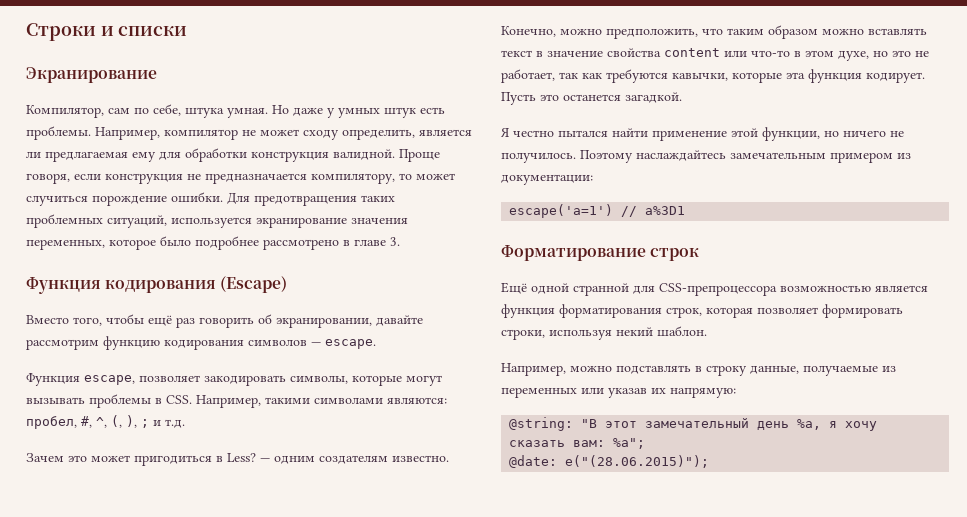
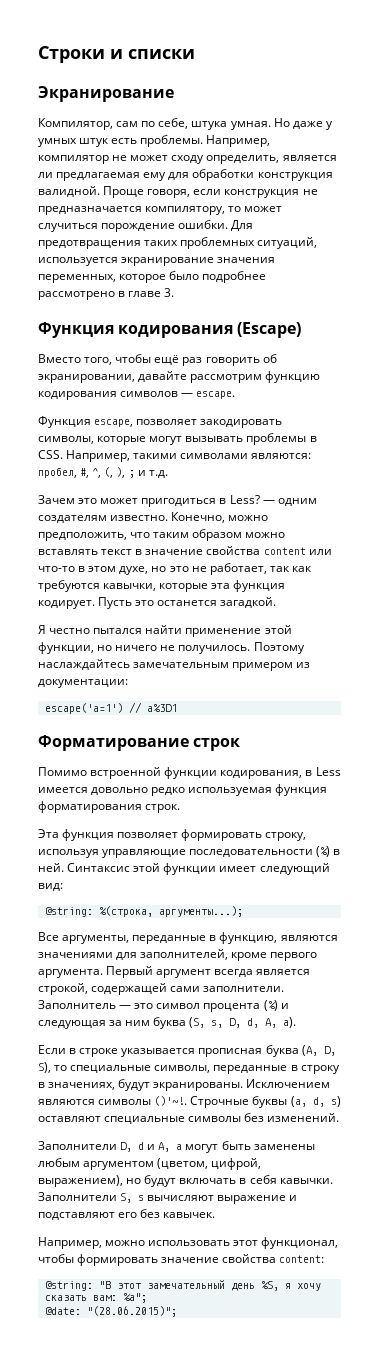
- Ещё одной странной для CSS-препроцессора возможностью является функция форматирования строк, которая позволяет формировать строки, используя некий шаблон.
- Например, можно подставлять в строку данные, получаемые из переменных или указав их напрямую:
+ Помимо встроенной функции кодирования, в Less имеется довольно редко используемая функция форматирования строк.
+ Эта функция позволяет формировать строку, используя управляющие последовательности (%) в ней. Синтаксис этой функции имеет следующий вид:
+ @string: %(строка, аргументы...);
+ Все аргументы, переданные в функцию, являются значениями для заполнителей, кроме первого аргумента. Первый аргумент всегда является строкой, содержащей сами заполнители. Заполнитель — это символ процента (%) и следующая за ним буква (S, s, D, d, A, a).
+ Если в строке указывается прописная буква (A, D, S), то специальные символы, переданные в строку в значениях, будут экранированы. Исключением являются символы ()'~!. Строчные буквы (a, d, s) оставляют специальные символы без изменений.
+ Заполнители D, d и A, a могут быть заменены любым аргументом (цветом, цифрой, выражением), но будут включать в себя кавычки. Заполнители S, s вычисляют выражение и подставляют его без кавычек.
+ Например, можно использовать этот функционал, чтобы формировать значение свойства content:
- @string: "В этот замечательный день %a, я хочу сказать вам: %a";
+ @string: "В этот замечательный день %S, я хочу сказать вам: %a";
- @date: e("(28.06.2015)");
+ @date: "(28.06.2015)";

